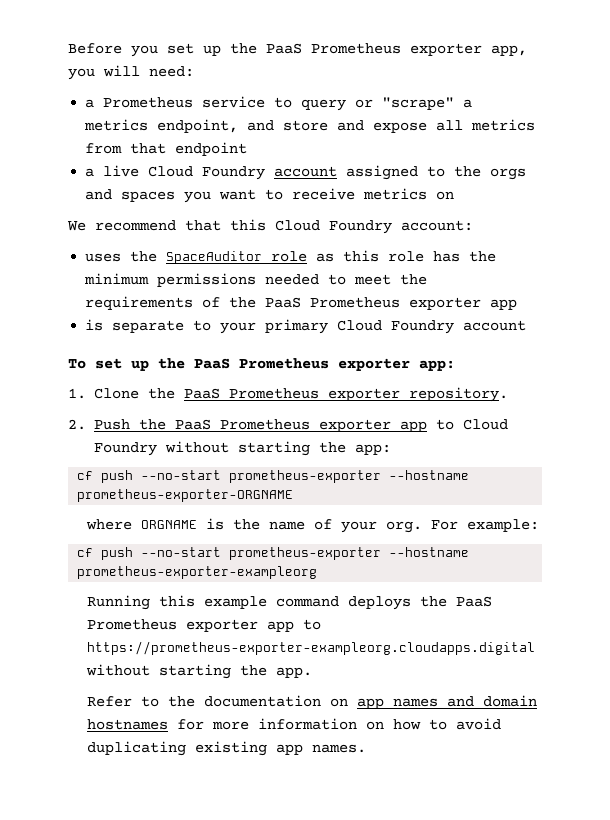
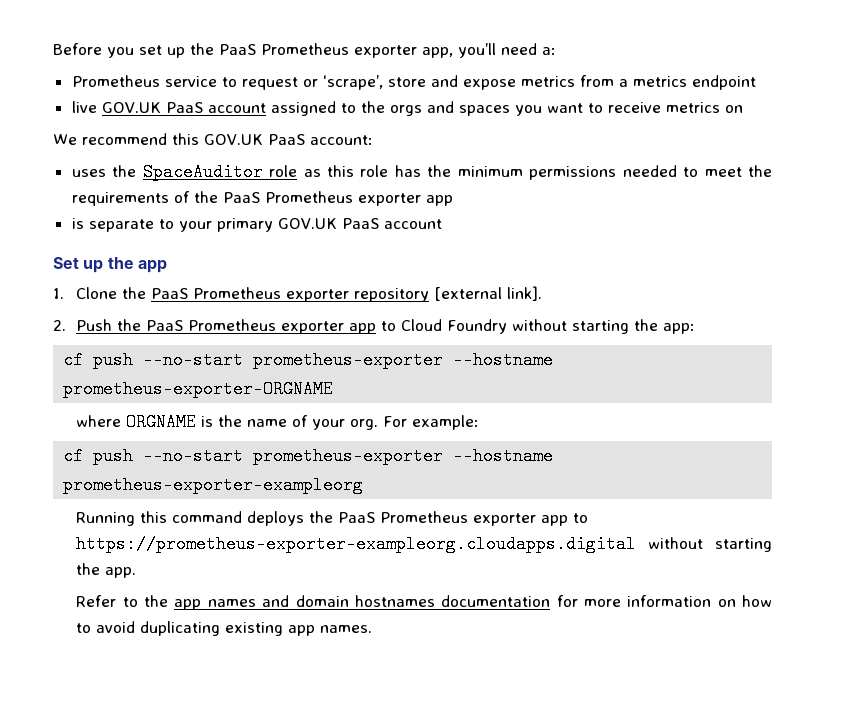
- Before you set up the PaaS Prometheus exporter app, you will need:
- a Prometheus service to query or "scrape" a metrics endpoint, and store and expose all metrics from that endpoint
+ Before you set up the PaaS Prometheus exporter app, you’ll need a:
+ Prometheus service to request or ‘scrape’, store and expose metrics from a metrics endpoint
- a live Cloud Foundry account assigned to the orgs and spaces you want to receive metrics on
+ live GOV.UK PaaS account assigned to the orgs and spaces you want to receive metrics on
- We recommend that this Cloud Foundry account:
+ We recommend this GOV.UK PaaS account:
- is separate to your primary Cloud Foundry account
+ is separate to your primary GOV.UK PaaS account
- To set up the PaaS Prometheus exporter app:
+ Set up the app
- 1. Clone the PaaS Prometheus exporter repository.
+ 1. Clone the PaaS Prometheus exporter repository [external link].
- Running this example command deploys the PaaS Prometheus exporter app to https://prometheus-exporter-exampleorg.cloudapps.digital without starting the app.
+ Running this command deploys the PaaS Prometheus exporter app to https://prometheus-exporter-exampleorg.cloudapps.digital without starting the app.
- Refer to the documentation on app names and domain hostnames for more information on how to avoid duplicating existing app names.
+ Refer to the app names and domain hostnames documentation for more information on how to avoid duplicating existing app names.

